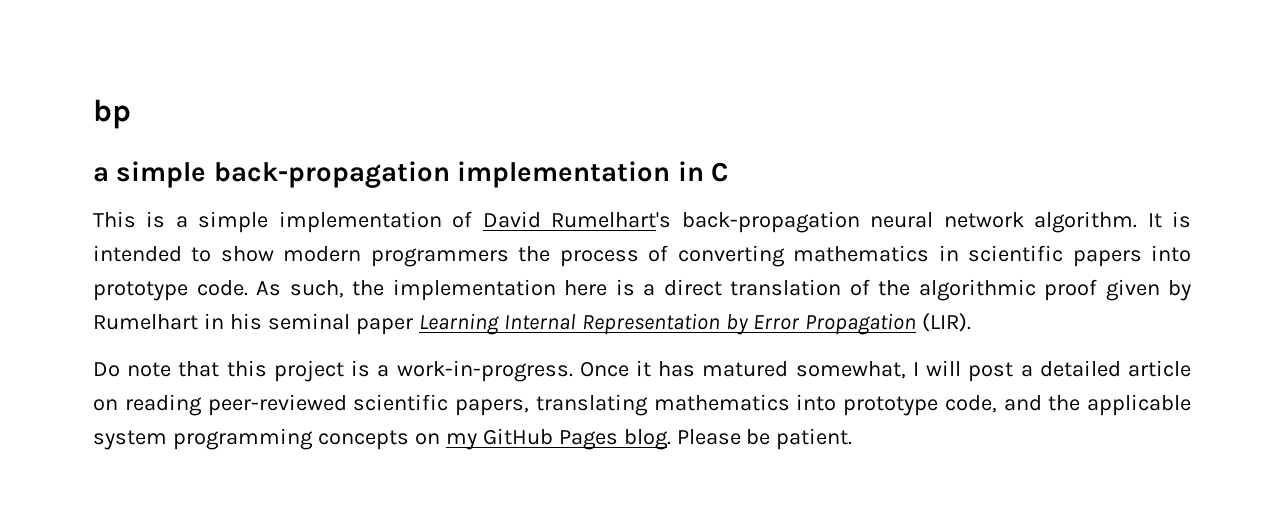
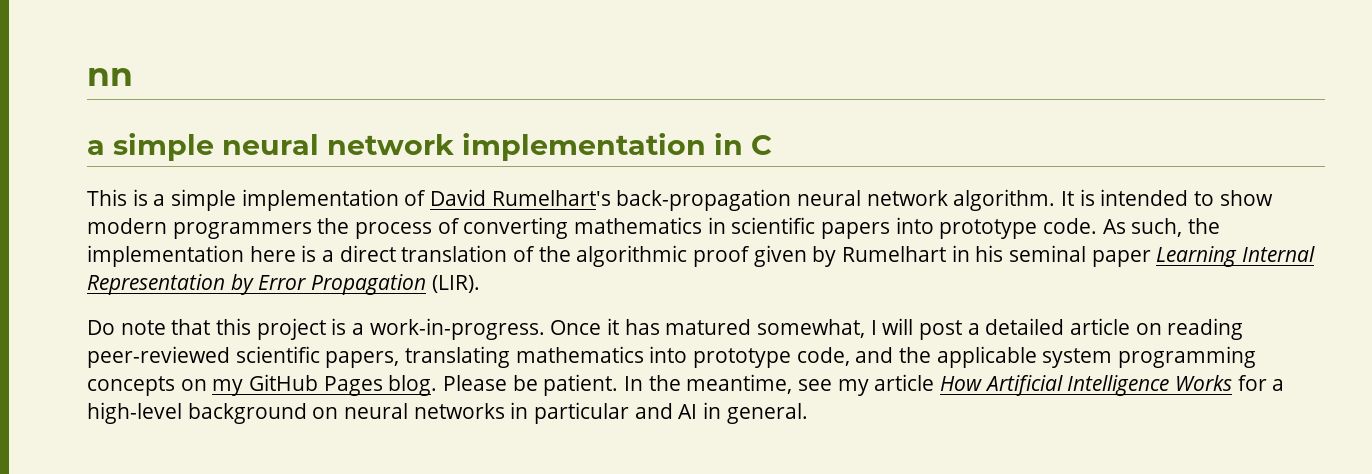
- bp
- a simple back-propagation implementation in C
+ nn
+ a simple neural network implementation in C
+ In the meantime, see my article How Artificial Intelligence Works for a high-level background on neural networks in particular and AI in general.

